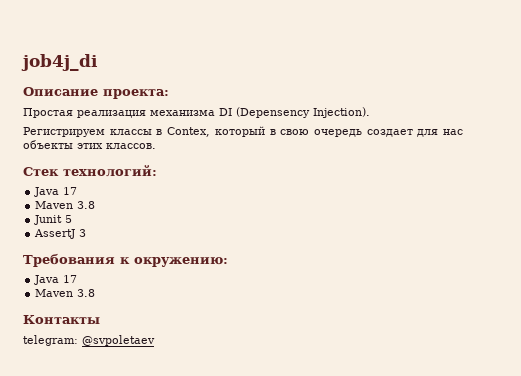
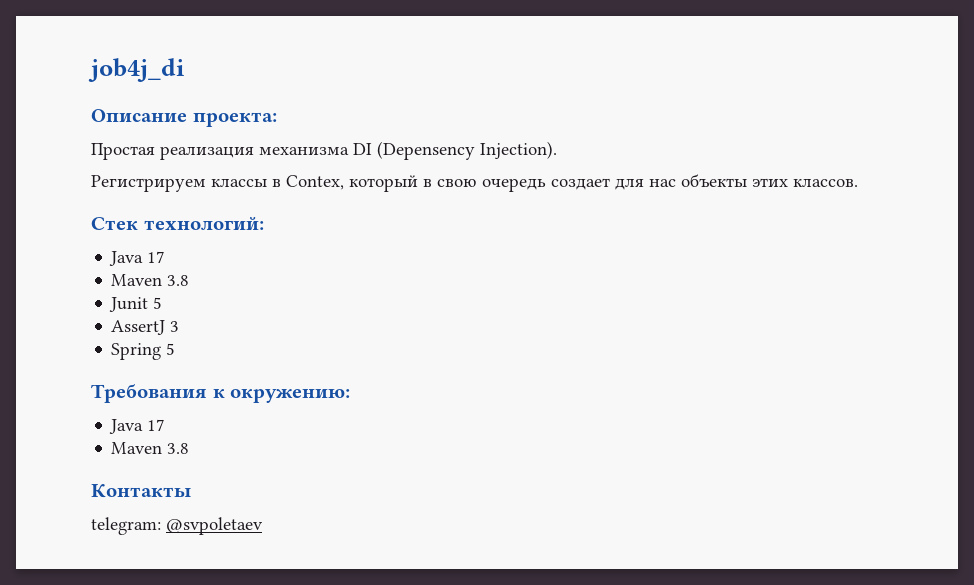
+ Spring 5

